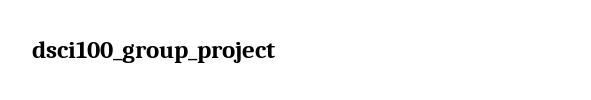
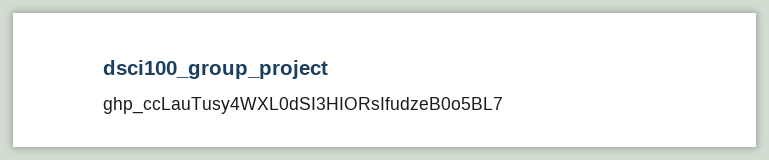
+ 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

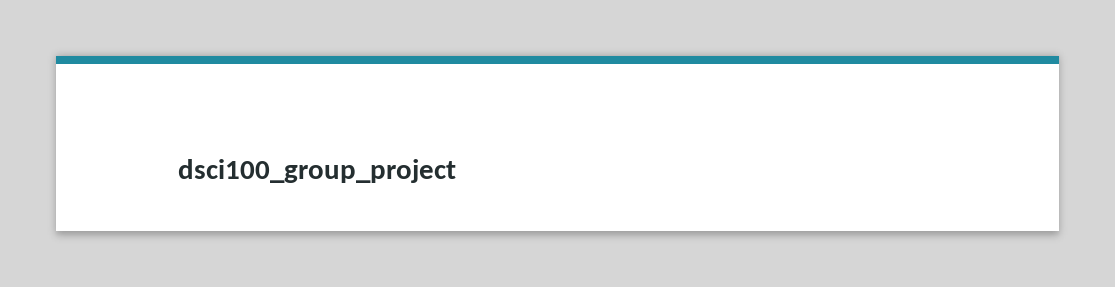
- 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

